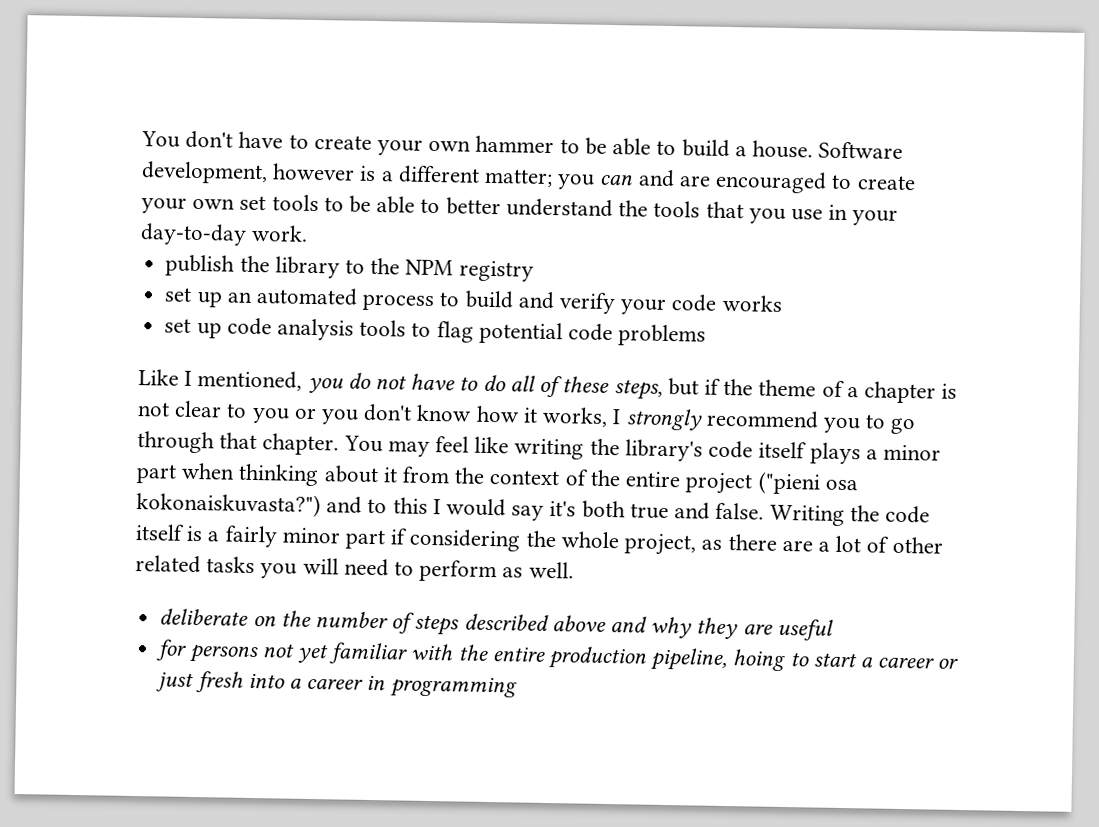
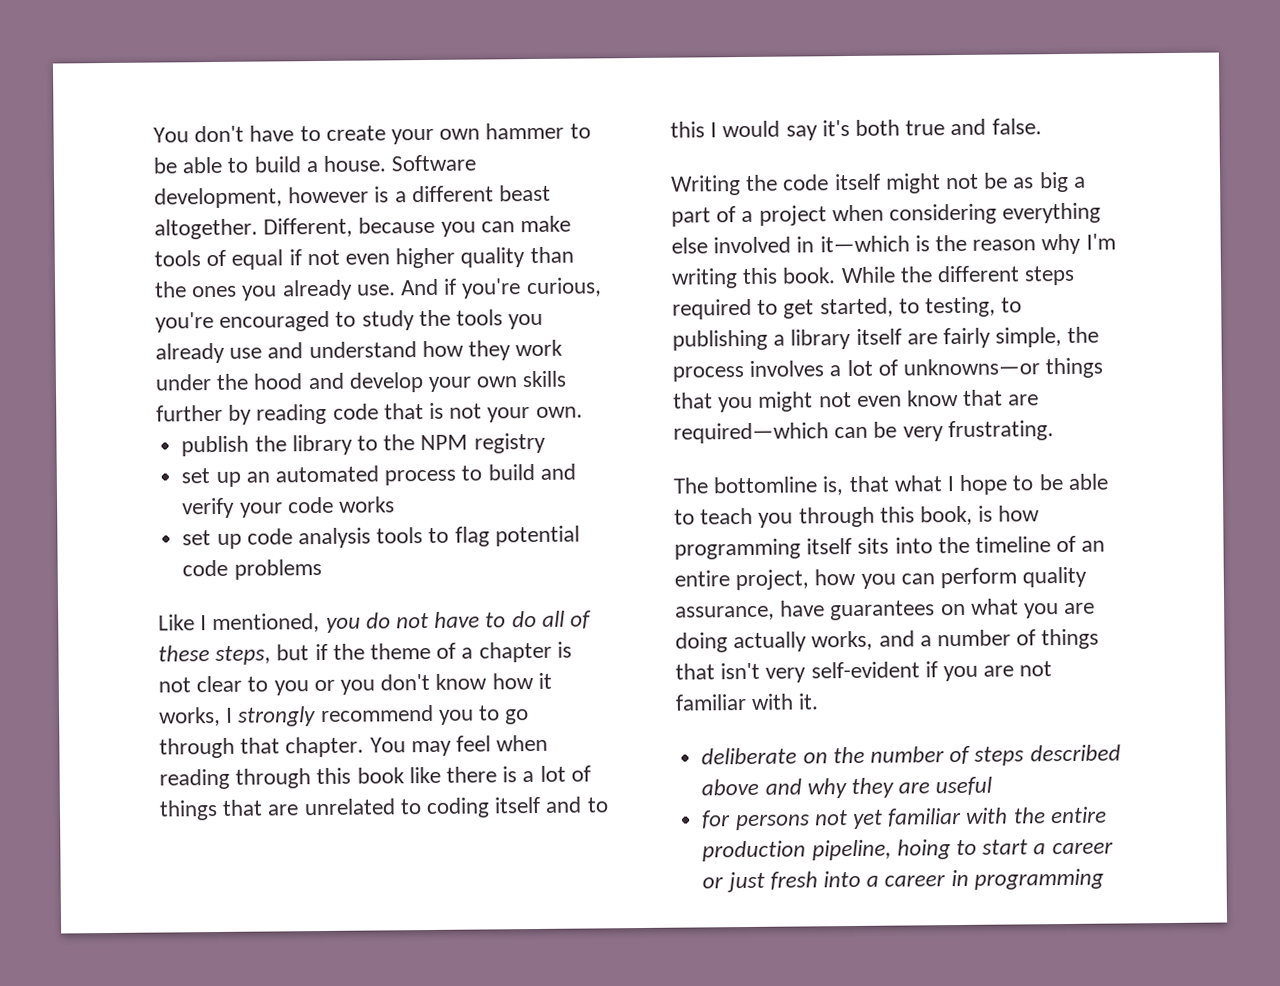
- Software development, however is a different matter; you can and are encouraged to create your own set tools to be able to better understand the tools that you use in your day-to-day work.
+ Software development, however is a different beast altogether. Different, because you can make tools of equal if not even higher quality than the ones you already use. And if you're curious, you're encouraged to study the tools you already use and understand how they work under the hood and develop your own skills further by reading code that is not your own.
- You may feel like writing the library's code itself plays a minor part when thinking about it from the context of the entire project ("pieni osa kokonaiskuvasta?") and to this I would say it's both true and false. Writing the code itself is a fairly minor part if considering the whole project, as there are a lot of other related tasks you will need to perform as well.
+ You may feel when reading through this book like there is a lot of things that are unrelated to coding itself and to this I would say it's both true and false.
+ Writing the code itself might not be as big a part of a project when considering everything else involved in it—which is the reason why I'm writing this book. While the different steps required to get started, to testing, to publishing a library itself are fairly simple, the process involves a lot of unknowns—or things that you might not even know that are required—which can be very frustrating.
+ The bottomline is, that what I hope to be able to teach you through this book, is how programming itself sits into the timeline of an entire project, how you can perform quality assurance, have guarantees on what you are doing actually works, and a number of things that isn't very self-evident if you are not familiar with it.

